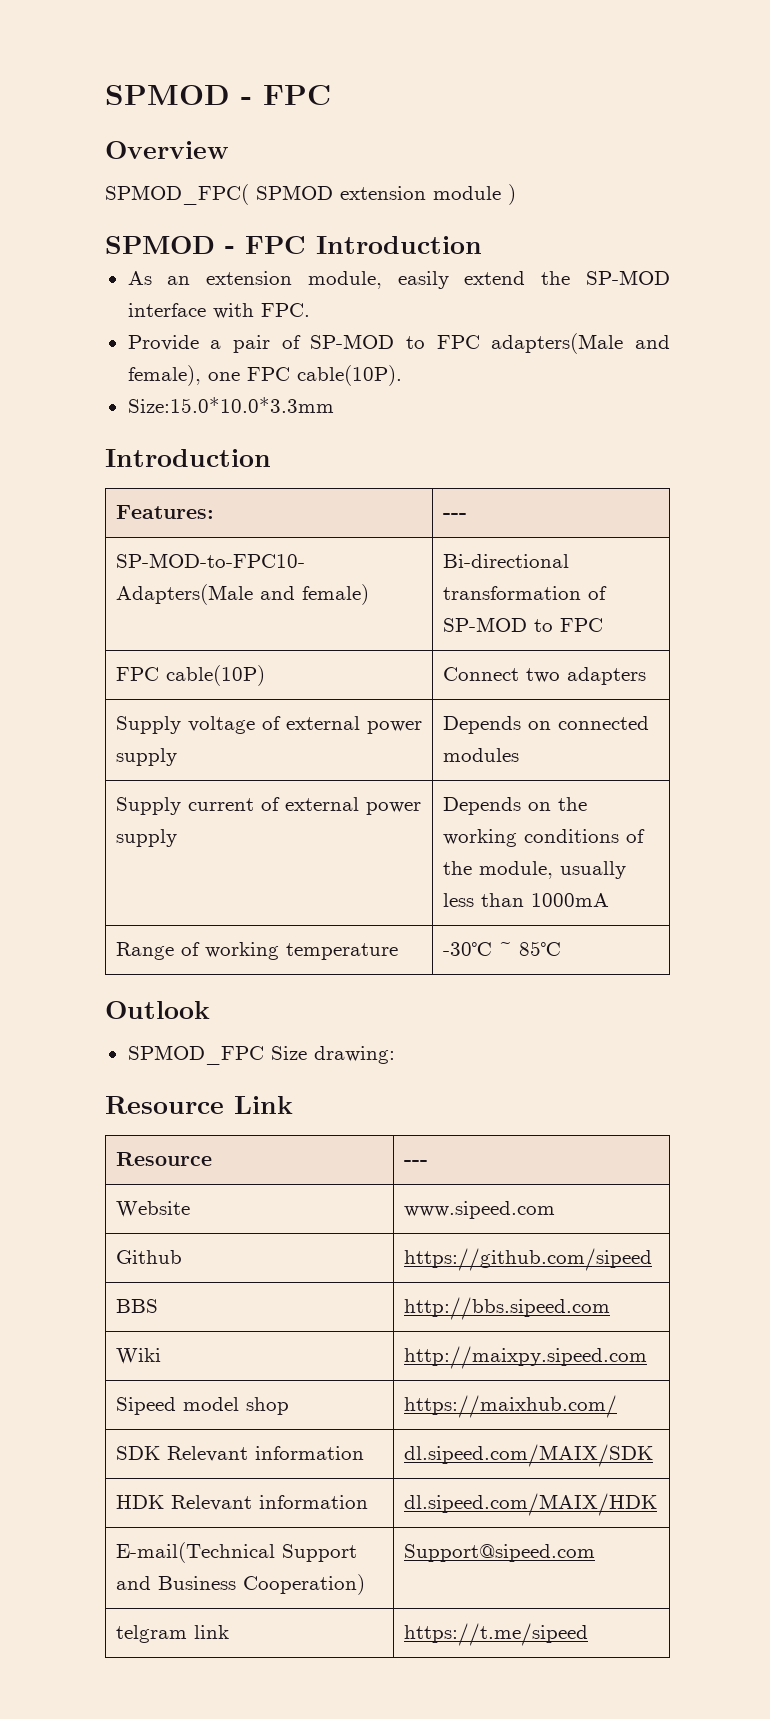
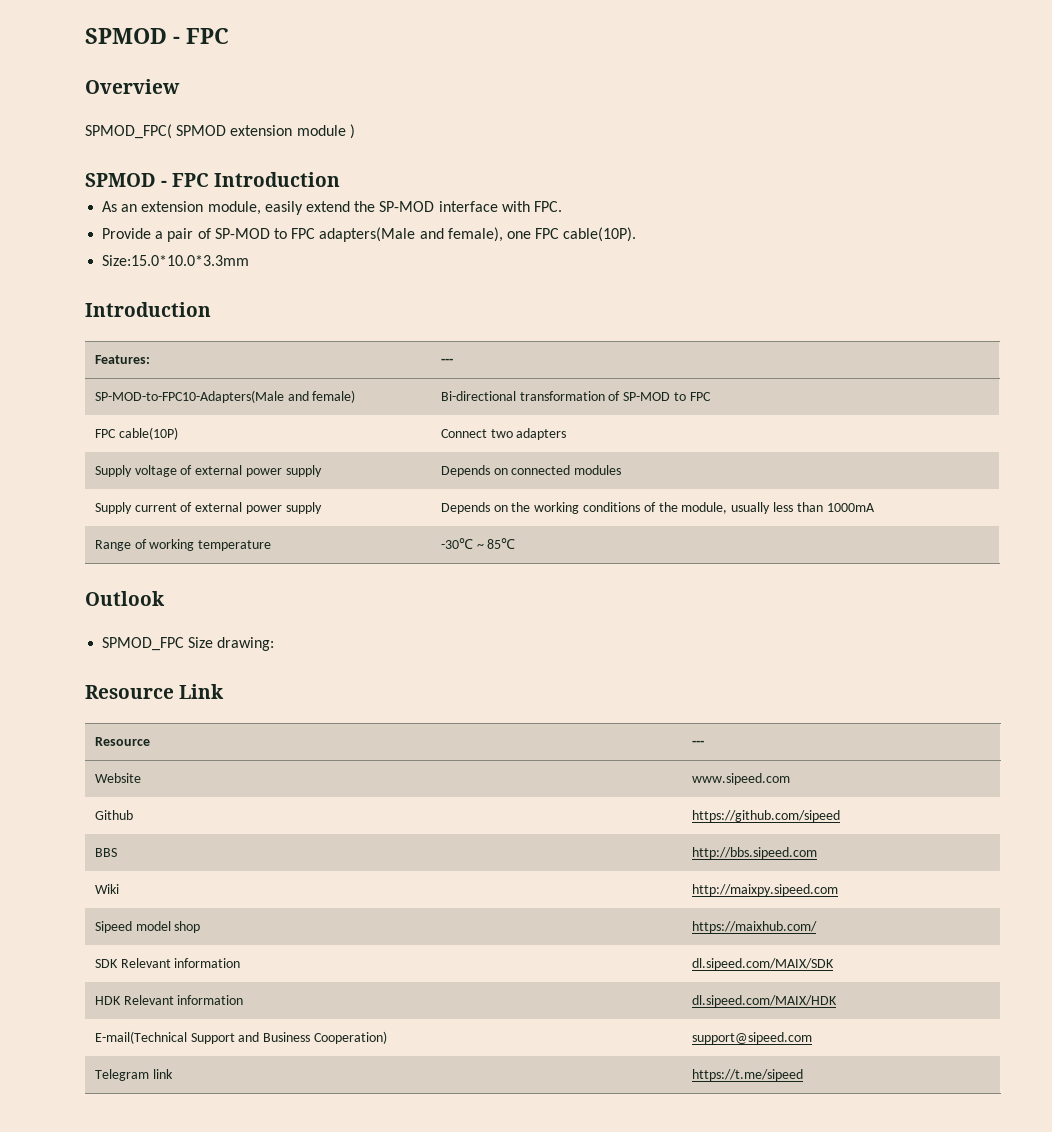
- E-mail(Technical Support and Business Cooperation) | Support@sipeed.com
- telgram link | https://t.me/sipeed
+ E-mail(Technical Support and Business Cooperation) | support@sipeed.com
+ Telegram link | https://t.me/sipeed

